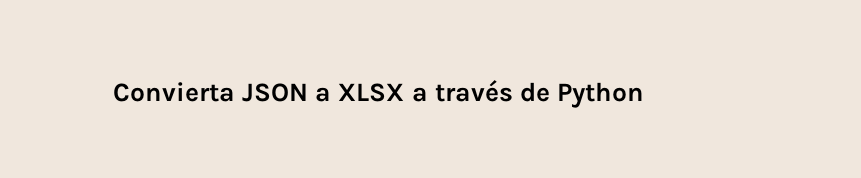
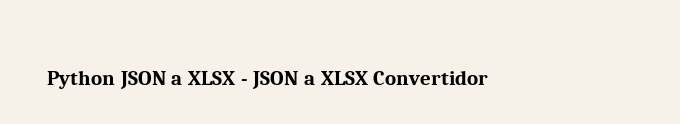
- Convierta JSON a XLSX a través de Python
+ Python JSON a XLSX - JSON a XLSX Convertidor

